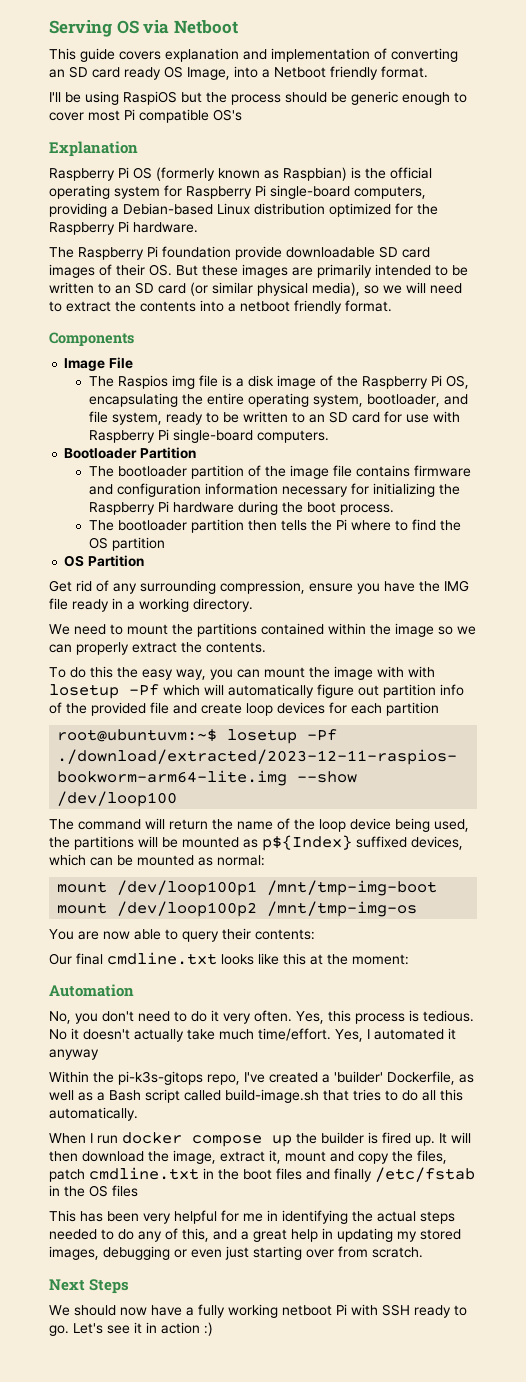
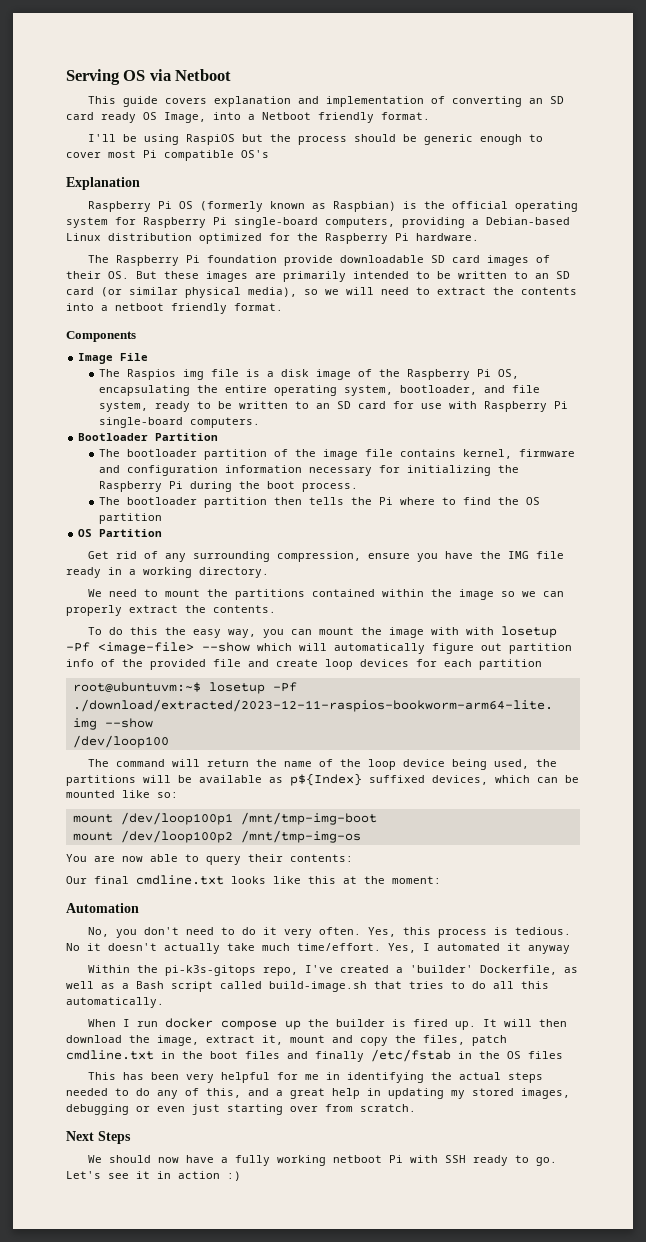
- The bootloader partition of the image file contains firmware and configuration information necessary for initializing the Raspberry Pi hardware during the boot process.
+ The bootloader partition of the image file contains kernel, firmware and configuration information necessary for initializing the Raspberry Pi during the boot process.
- To do this the easy way, you can mount the image with with losetup -Pf which will automatically figure out partition info of the provided file and create loop devices for each partition
+ To do this the easy way, you can mount the image with with losetup -Pf <image-file> --show which will automatically figure out partition info of the provided file and create loop devices for each partition
- The command will return the name of the loop device being used, the partitions will be mounted as p${Index} suffixed devices, which can be mounted as normal:
+ The command will return the name of the loop device being used, the partitions will be available as p${Index} suffixed devices, which can be mounted like so:

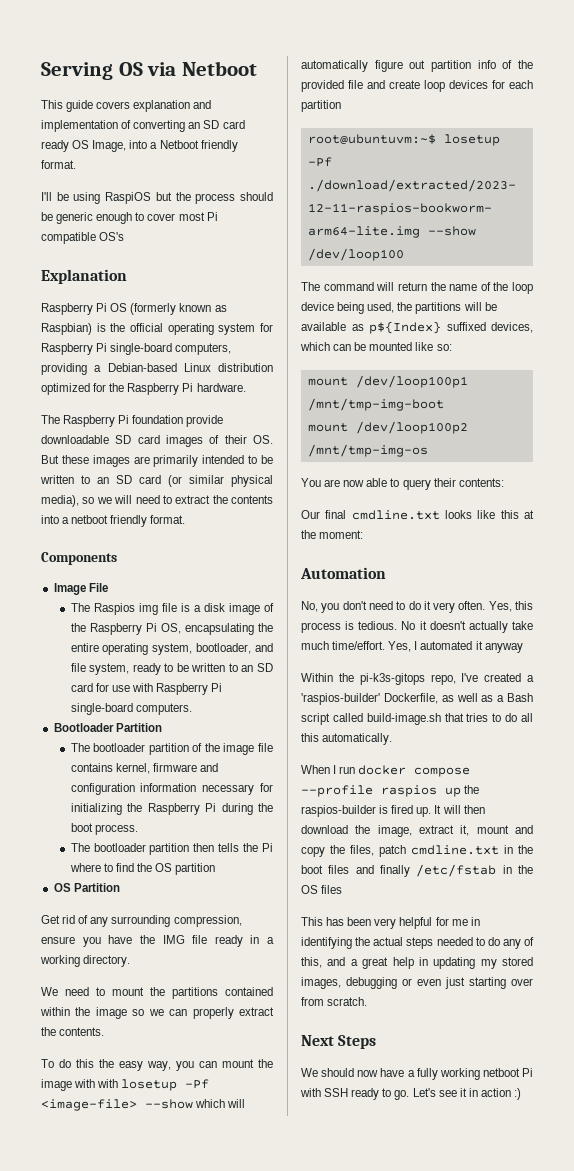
- Within the pi-k3s-gitops repo, I've created a 'builder' Dockerfile, as well as a Bash script called build-image.sh that tries to do all this automatically.
+ Within the pi-k3s-gitops repo, I've created a 'raspios-builder' Dockerfile, as well as a Bash script called build-image.sh that tries to do all this automatically.
- When I run docker compose up the builder is fired up.
+ When I run docker compose --profile raspios up the raspios-builder is fired up.

